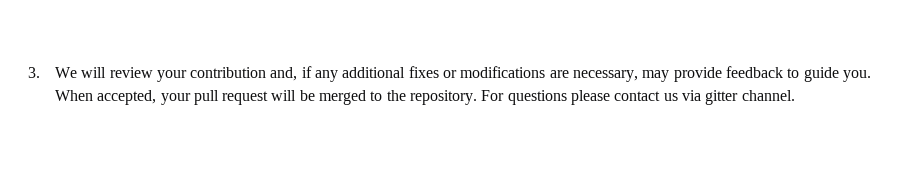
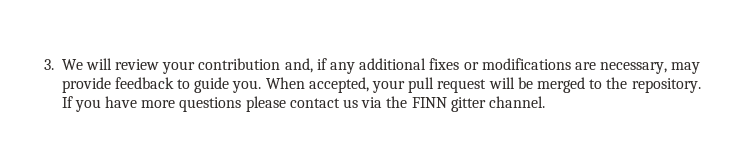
- For questions please contact us via gitter channel.
+ If you have more questions please contact us via the FINN gitter channel.

